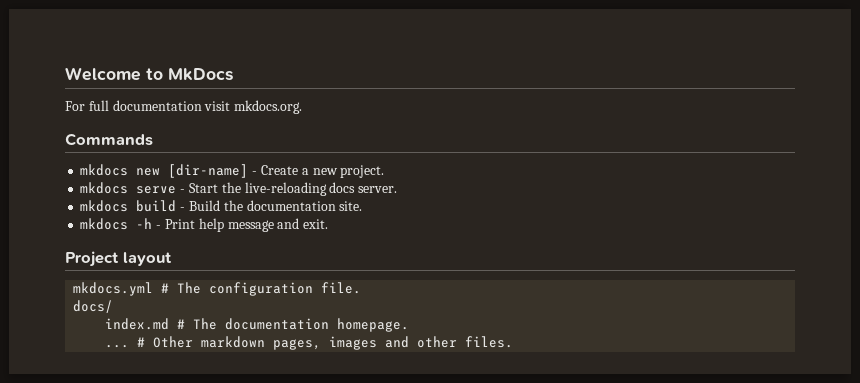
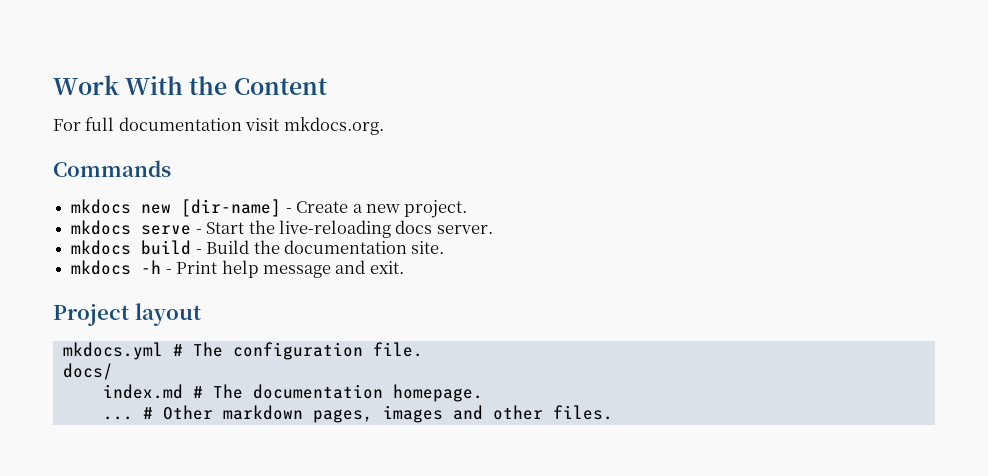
- Welcome to MkDocs
+ Work With the Content

